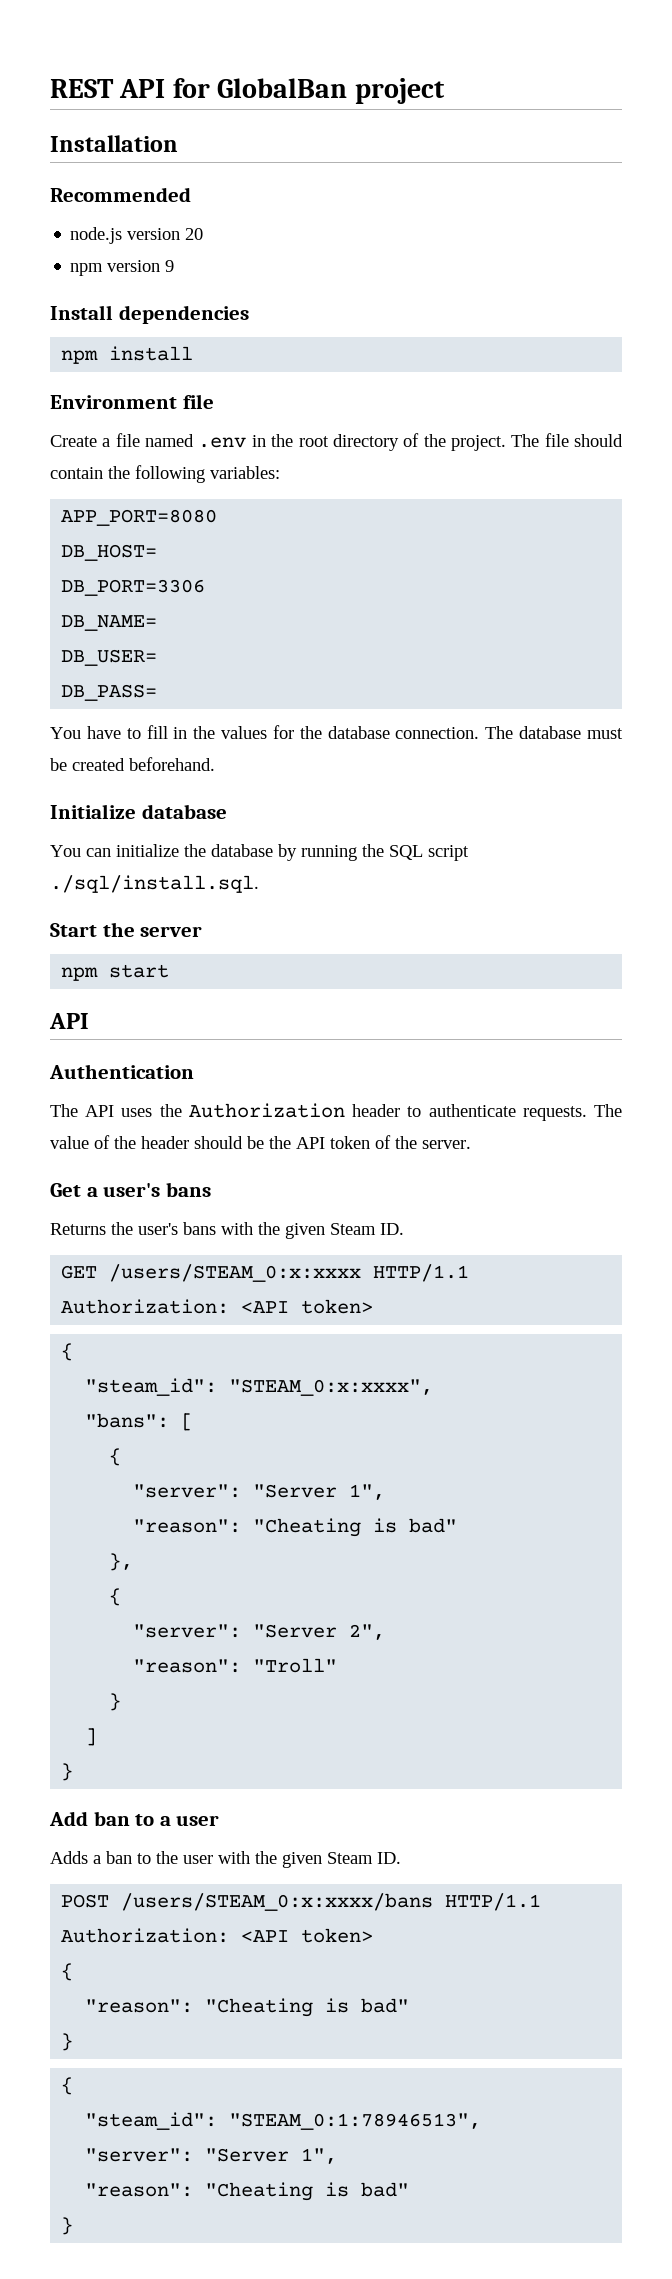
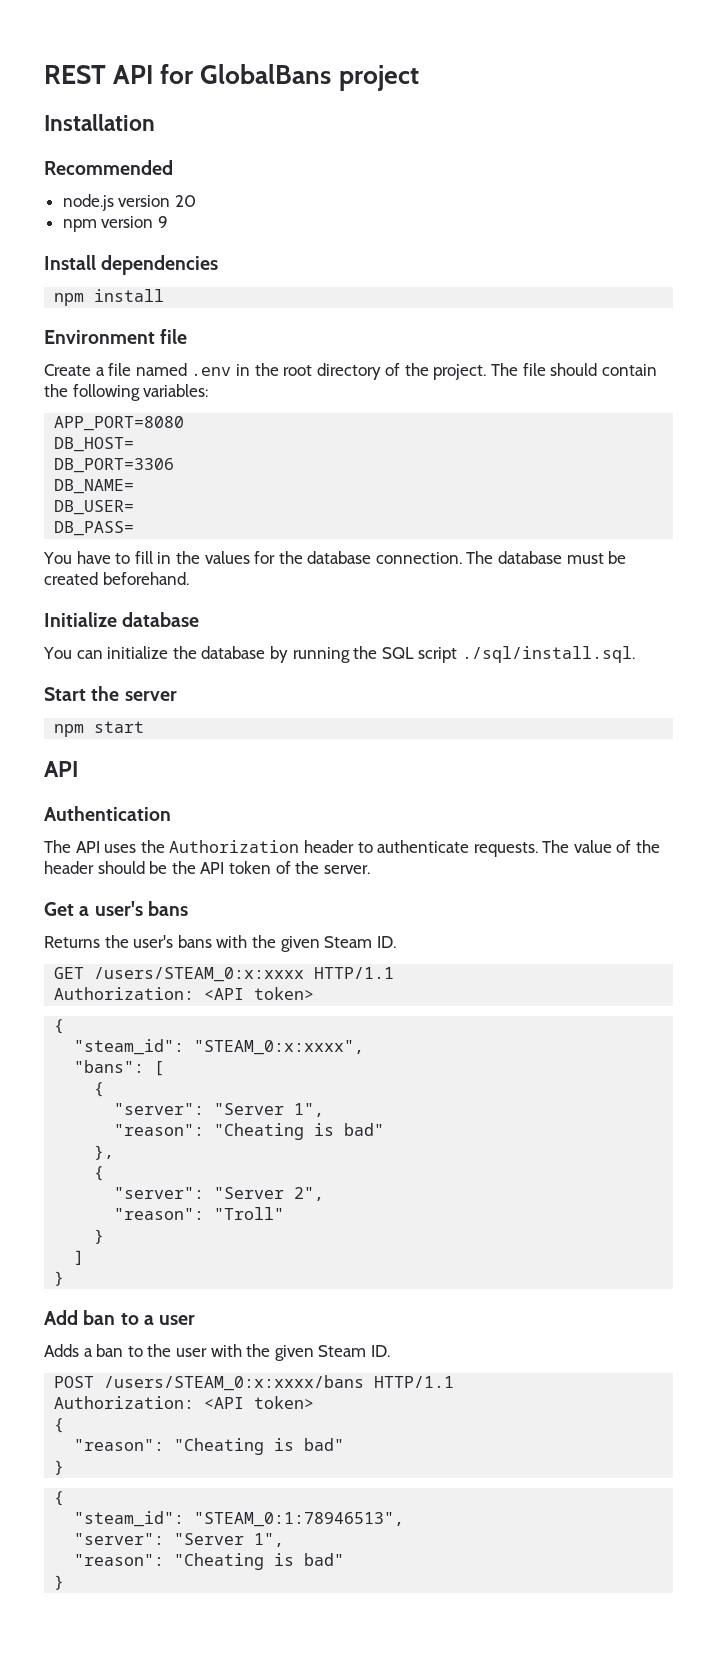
- REST API for GlobalBan project
+ REST API for GlobalBans project

